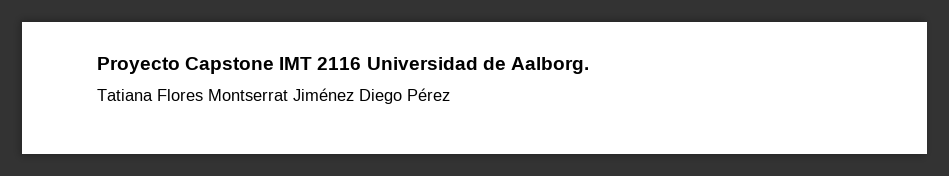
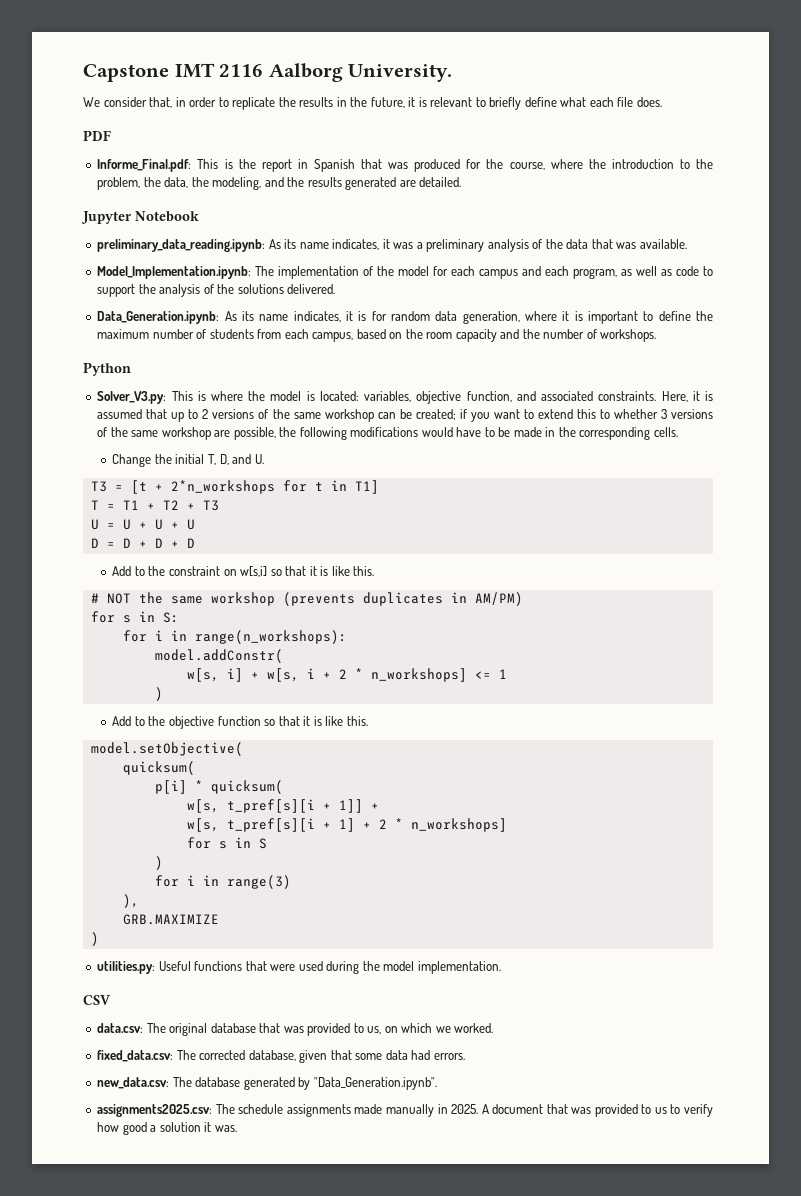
- Proyecto Capstone IMT 2116 Universidad de Aalborg.
- Tatiana Flores Montserrat Jiménez Diego Pérez
+ Capstone IMT 2116 Aalborg University.
+ We consider that, in order to replicate the results in the future, it is relevant to briefly define what each file does.
+ PDF
+ Informe_Final.pdf: This is the report in Spanish that was produced for the course, where the introduction to the problem, the data, the modeling, and the results generated are detailed.
+ Jupyter Notebook
+ preliminary_data_reading.ipynb: As its name indicates, it was a preliminary analysis of the data that was available.
+ Model_Implementation.ipynb: The implementation of the model for each campus and each program, as well as code to support the analysis of the solutions delivered.
+ Data_Generation.ipynb: As its name indicates, it is for random data generation, where it is important to define the maximum number of students from each campus, based on the room capacity and the number of workshops.
+ Python
+ Solver_V3.py: This is where the model is located: variables, objective function, and associated constraints. Here, it is assumed that up to 2 versions of the same workshop can be created; if you want to extend this to whether 3 versions of the same workshop are possible, the following modifications would have to be made in the corresponding cells.
+ Change the initial T, D, and U.
+ T3 = [t + 2*n_workshops for t in T1]
+ T = T1 + T2 + T3
+ U = U + U + U
+ D = D + D + D
+ Add to the constraint on w[s,i] so that it is like this.
+ # NOT the same workshop (prevents duplicates in AM/PM)
+ for s in S:
+ for i in range(n_workshops):
+ model.addConstr(
+ w[s, i] + w[s, i + 2 * n_workshops] <= 1
+ )
+ Add to the objective function so that it is like this.
+ model.setObjective(
+ quicksum(
+ p[i] * quicksum(
+ w[s, t_pref[s][i + 1]] +
+ w[s, t_pref[s][i + 1] + 2 * n_workshops]
+ for s in S
+ )
+ for i in range(3)
+ ),
+ GRB.MAXIMIZE
+ )
+ utilities.py: Useful functions that were used during the model implementation.
+ CSV
+ data.csv: The original database that was provided to us, on which we worked.
+ fixed_data.csv: The corrected database, given that some data had errors.
+ new_data.csv: The database generated by "Data_Generation.ipynb".
+ assignments2025.csv: The schedule assignments made manually in 2025. A document that was provided to us to verify how good a solution it was.

